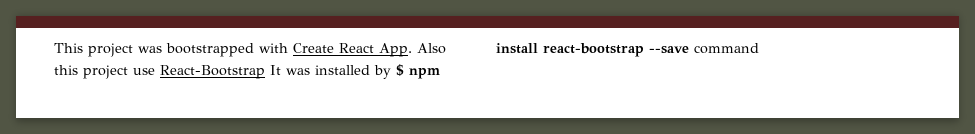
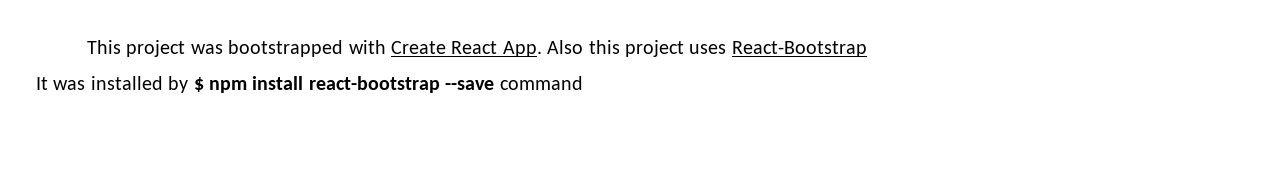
- This project was bootstrapped with Create React App. Also this project use React-Bootstrap It was installed by $ npm install react-bootstrap --save command
+ This project was bootstrapped with Create React App. Also this project uses React-Bootstrap
+ It was installed by $ npm install react-bootstrap --save command

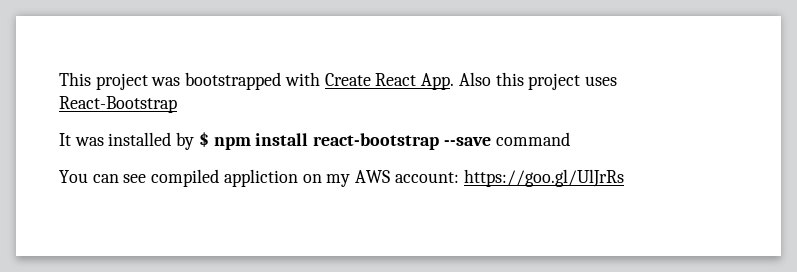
+ You can see compiled appliction on my AWS account: https://goo.gl/UlJrRs

